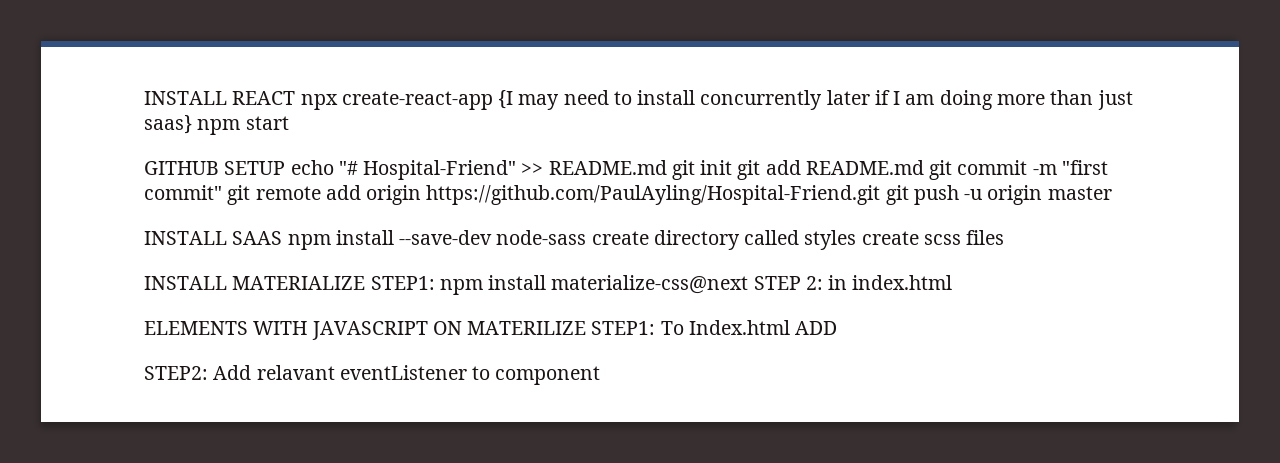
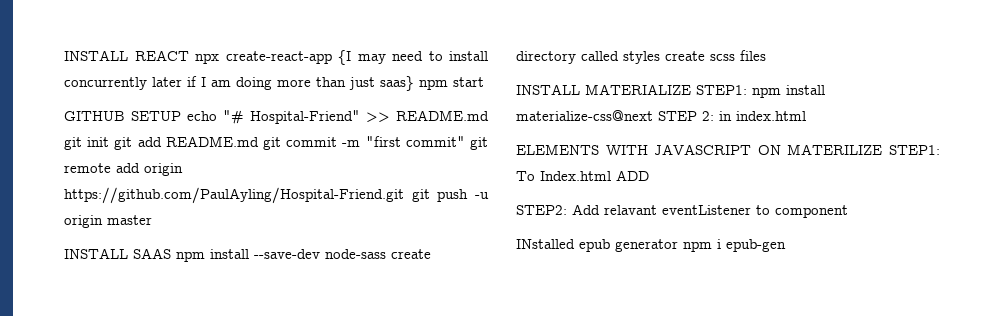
+ INstalled epub generator npm i epub-gen

